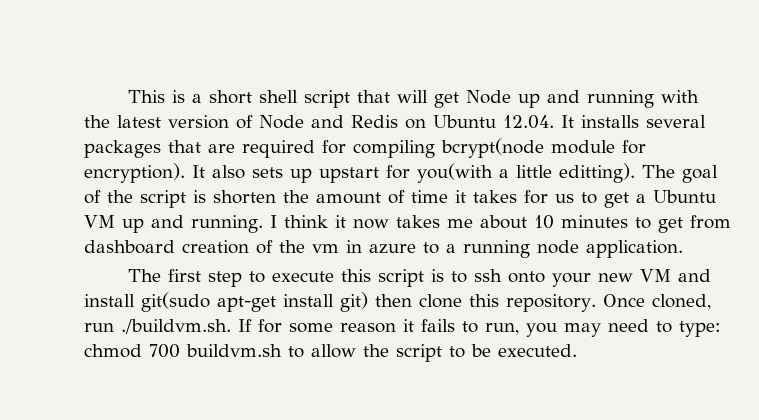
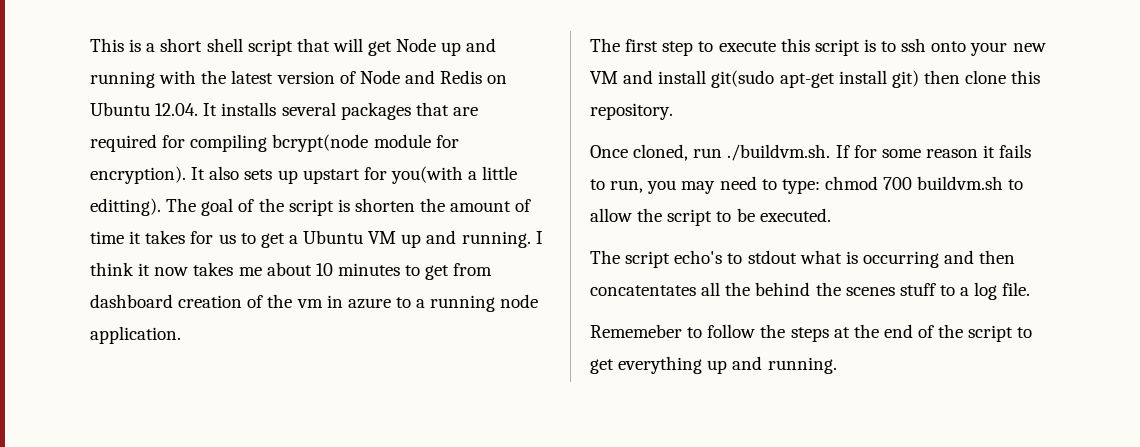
- The first step to execute this script is to ssh onto your new VM and install git(sudo apt-get install git) then clone this repository. Once cloned, run ./buildvm.sh. If for some reason it fails to run, you may need to type: chmod 700 buildvm.sh to allow the script to be executed.
+ The first step to execute this script is to ssh onto your new VM and install git(sudo apt-get install git) then clone this repository.
+ Once cloned, run ./buildvm.sh. If for some reason it fails to run, you may need to type: chmod 700 buildvm.sh to allow the script to be executed.
+ The script echo's to stdout what is occurring and then concatentates all the behind the scenes stuff to a log file.
+ Rememeber to follow the steps at the end of the script to get everything up and running.

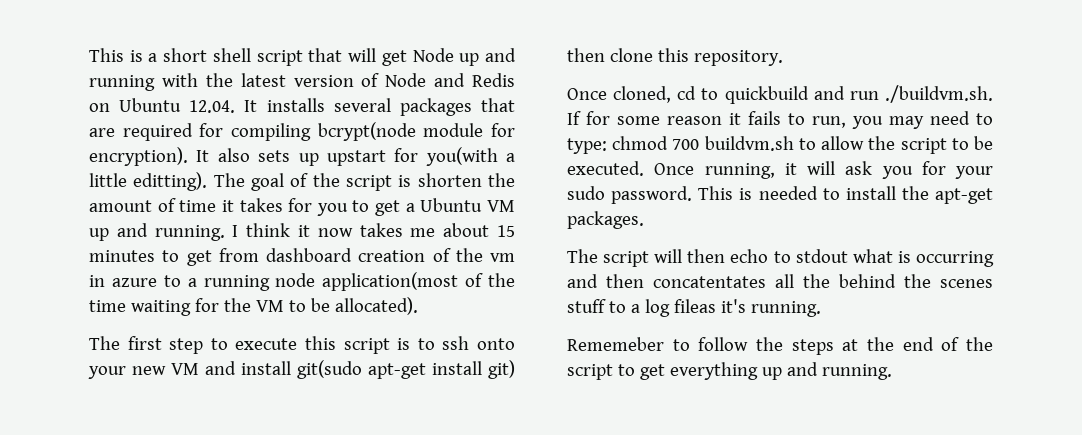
- The goal of the script is shorten the amount of time it takes for us to get a Ubuntu VM up and running.
+ The goal of the script is shorten the amount of time it takes for you to get a Ubuntu VM up and running.
- I think it now takes me about 10 minutes to get from dashboard creation of the vm in azure to a running node application.
+ I think it now takes me about 15 minutes to get from dashboard creation of the vm in azure to a running node application(most of the time waiting for the VM to be allocated).
- Once cloned, run ./buildvm.sh. If for some reason it fails to run, you may need to type: chmod 700 buildvm.sh to allow the script to be executed.
+ Once cloned, cd to quickbuild and run ./buildvm.sh. If for some reason it fails to run, you may need to type: chmod 700 buildvm.sh to allow the script to be executed. Once running, it will ask you for your sudo password. This is needed to install the apt-get packages.
- The script echo's to stdout what is occurring and then concatentates all the behind the scenes stuff to a log file.
+ The script will then echo to stdout what is occurring and then concatentates all the behind the scenes stuff to a log fileas it's running.

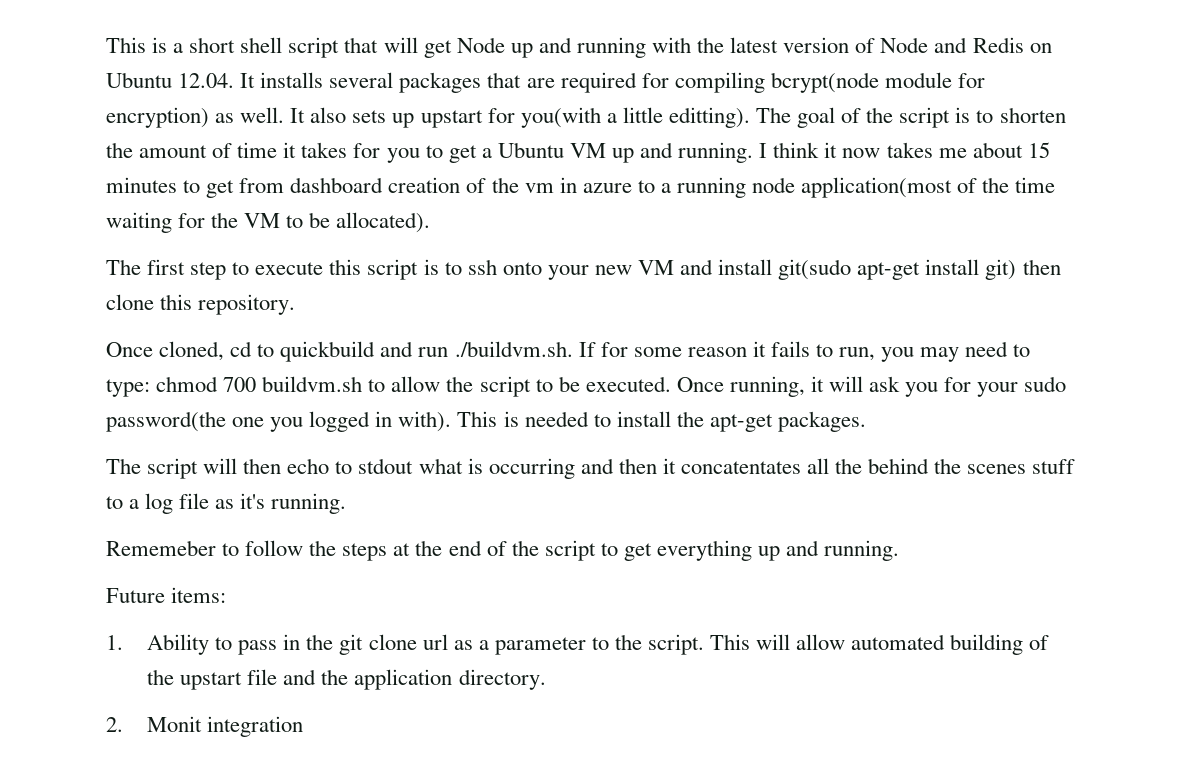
- This is a short shell script that will get Node up and running with the latest version of Node and Redis on Ubuntu 12.04. It installs several packages that are required for compiling bcrypt(node module for encryption).
+ This is a short shell script that will get Node up and running with the latest version of Node and Redis on Ubuntu 12.04. It installs several packages that are required for compiling bcrypt(node module for encryption) as well.
- The goal of the script is shorten the amount of time it takes for you to get a Ubuntu VM up and running.
+ The goal of the script is to shorten the amount of time it takes for you to get a Ubuntu VM up and running.
- Once running, it will ask you for your sudo password.
+ Once running, it will ask you for your sudo password(the one you logged in with).
- The script will then echo to stdout what is occurring and then concatentates all the behind the scenes stuff to a log fileas it's running.
+ The script will then echo to stdout what is occurring and then it concatentates all the behind the scenes stuff to a log file as it's running.
+ Future items:
+ 1. Ability to pass in the git clone url as a parameter to the script. This will allow automated building of the upstart file and the application directory.
+ 2. Monit integration

